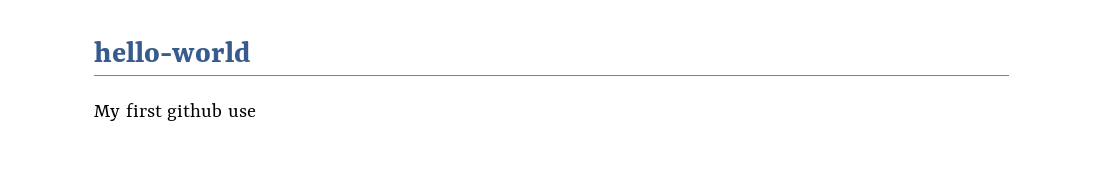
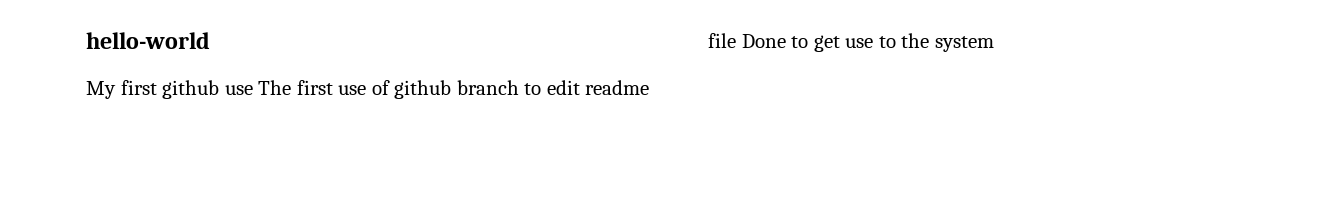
- My first github use
+ My first github use The first use of github branch to edit readme file Done to get use to the system

